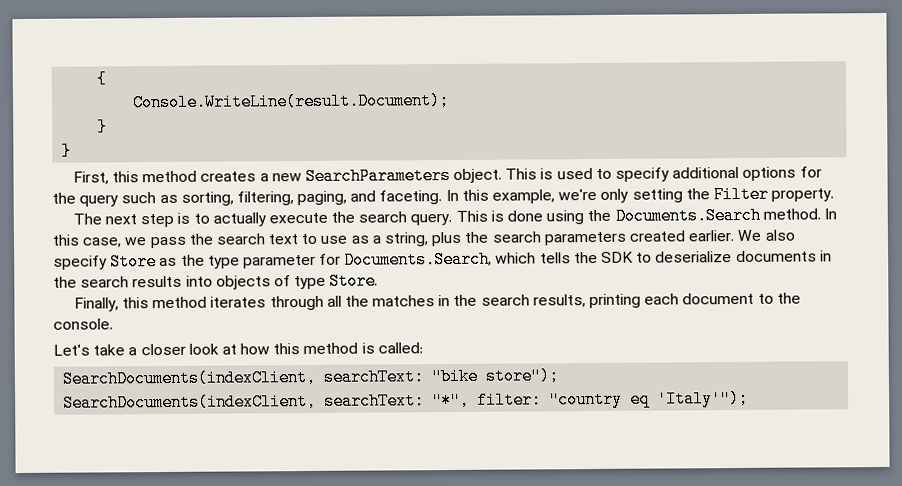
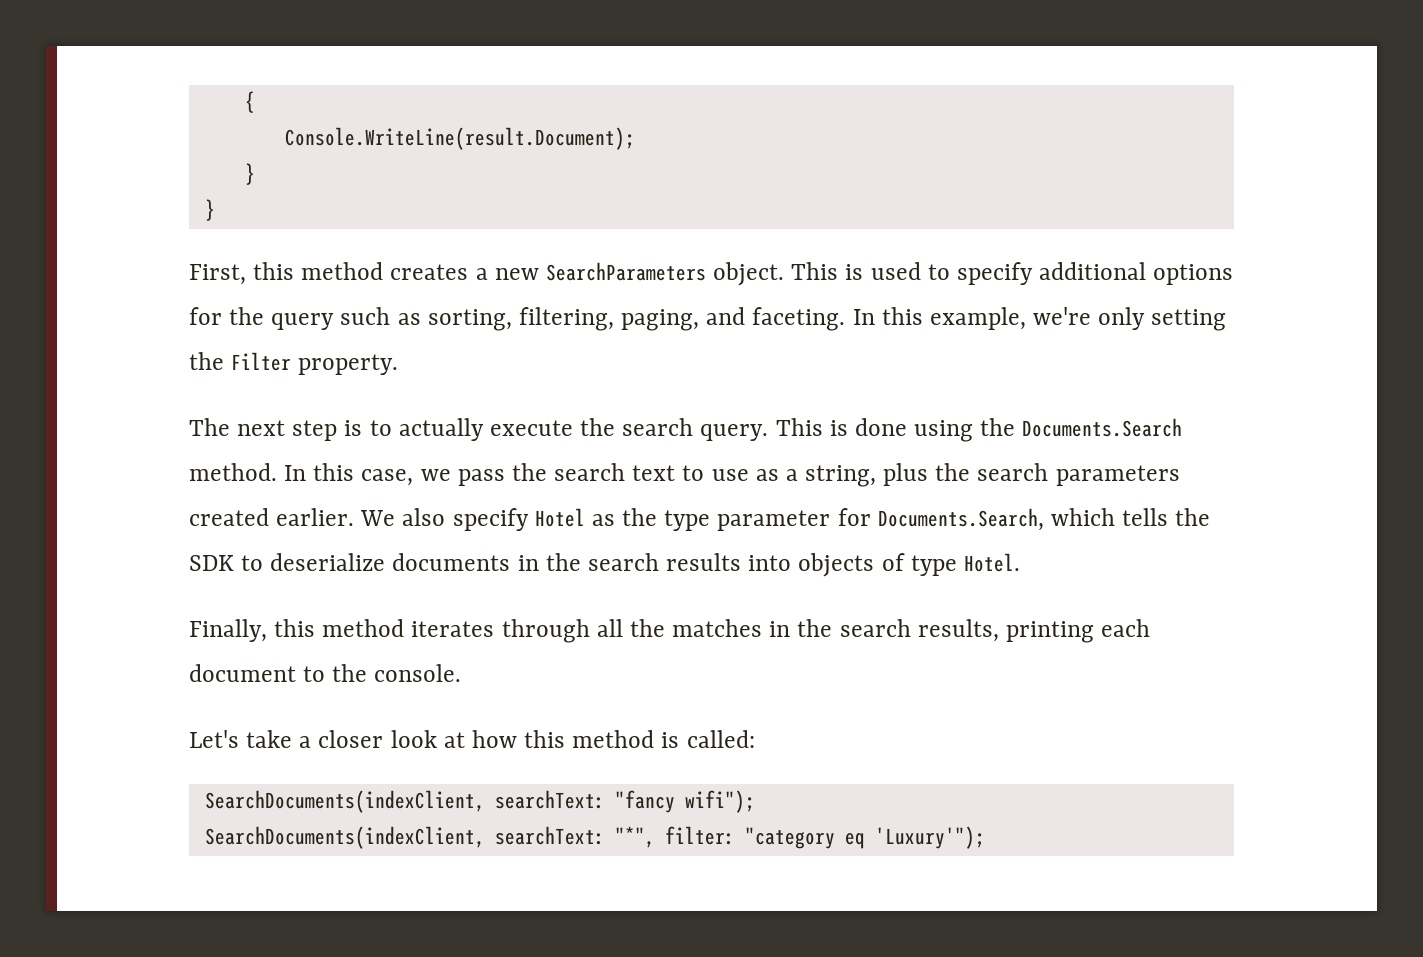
- We also specify Store as the type parameter for Documents.Search, which tells the SDK to deserialize documents in the search results into objects of type Store.
+ We also specify Hotel as the type parameter for Documents.Search, which tells the SDK to deserialize documents in the search results into objects of type Hotel.
- SearchDocuments(indexClient, searchText: "bike store");
+ SearchDocuments(indexClient, searchText: "fancy wifi");
- SearchDocuments(indexClient, searchText: "*", filter: "country eq 'Italy'");
+ SearchDocuments(indexClient, searchText: "*", filter: "category eq 'Luxury'");

